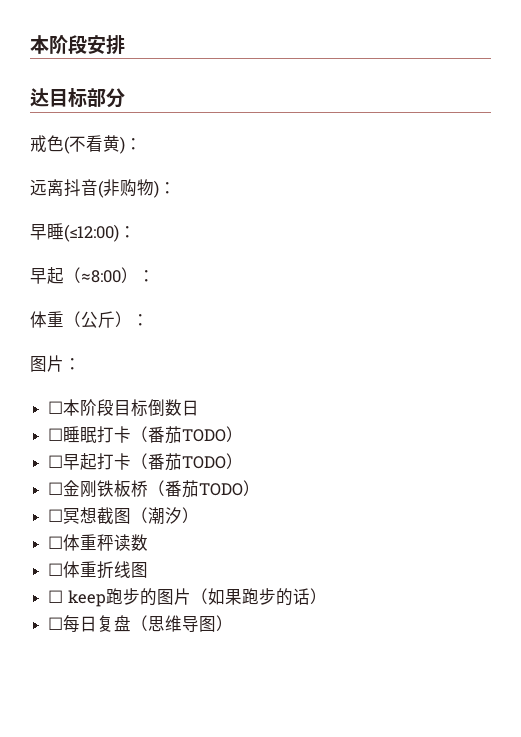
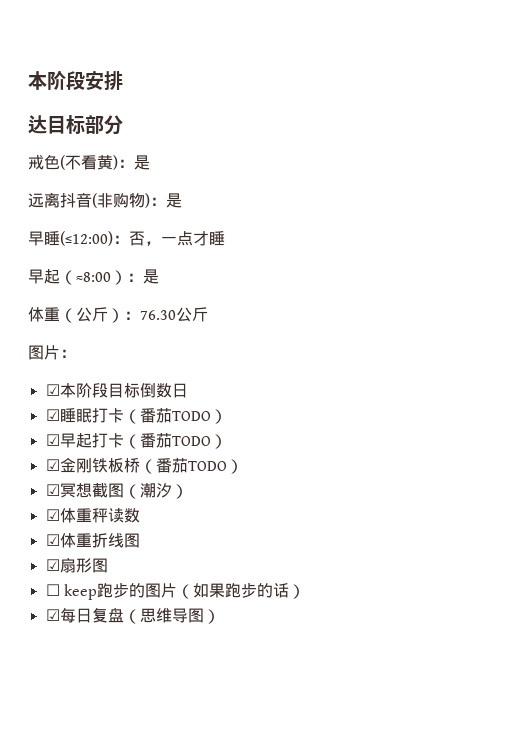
- 戒色(不看黄)：
+ 戒色(不看黄)：是
- 远离抖音(非购物)：
+ 远离抖音(非购物)：是
- 早睡(≤12:00)：
+ 早睡(≤12:00)：否，一点才睡
- 早起（≈8:00）：
+ 早起（≈8:00）：是
- 体重（公斤）：
+ 体重（公斤）：76.30公斤
- ☐本阶段目标倒数日
+ ☑本阶段目标倒数日
- ☐睡眠打卡（番茄TODO）
+ ☑睡眠打卡（番茄TODO）
- ☐早起打卡（番茄TODO）
+ ☑早起打卡（番茄TODO）
- ☐金刚铁板桥（番茄TODO）
+ ☑金刚铁板桥（番茄TODO）
- ☐冥想截图（潮汐）
+ ☑冥想截图（潮汐）
- ☐体重秤读数
+ ☑体重秤读数
- ☐体重折线图
+ ☑体重折线图
+ ☑扇形图
- ☐每日复盘（思维导图）
+ ☑每日复盘（思维导图）

